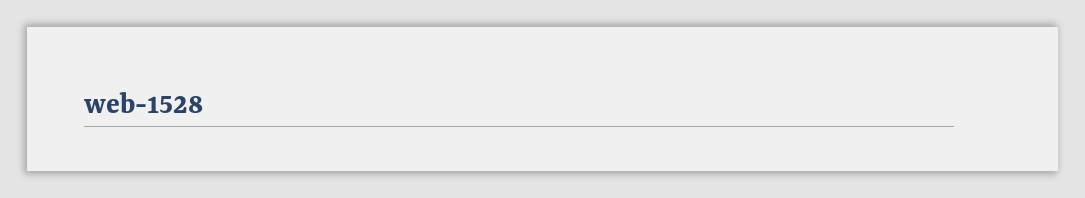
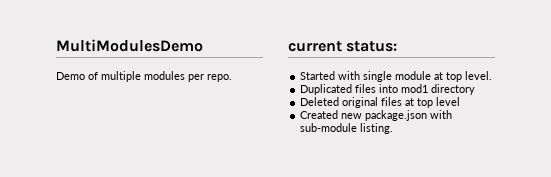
- web-1528
+ MultiModulesDemo
+ Demo of multiple modules per repo.
+ current status:
+ Started with single module at top level.
+ Duplicated files into mod1 directory
+ Deleted original files at top level
+ Created new package.json with sub-module listing.

